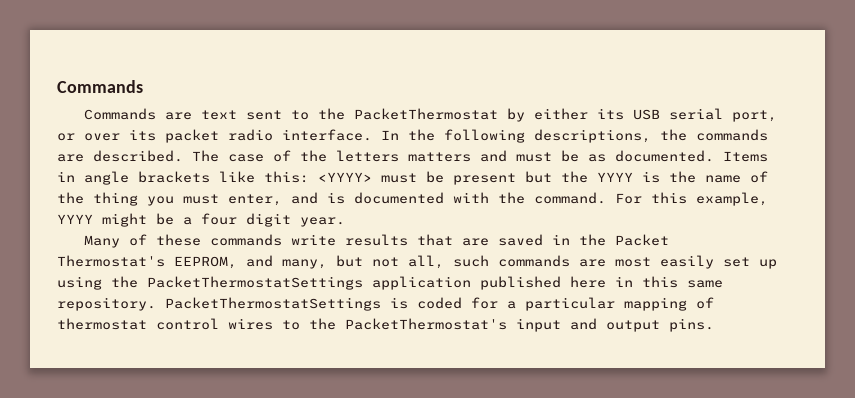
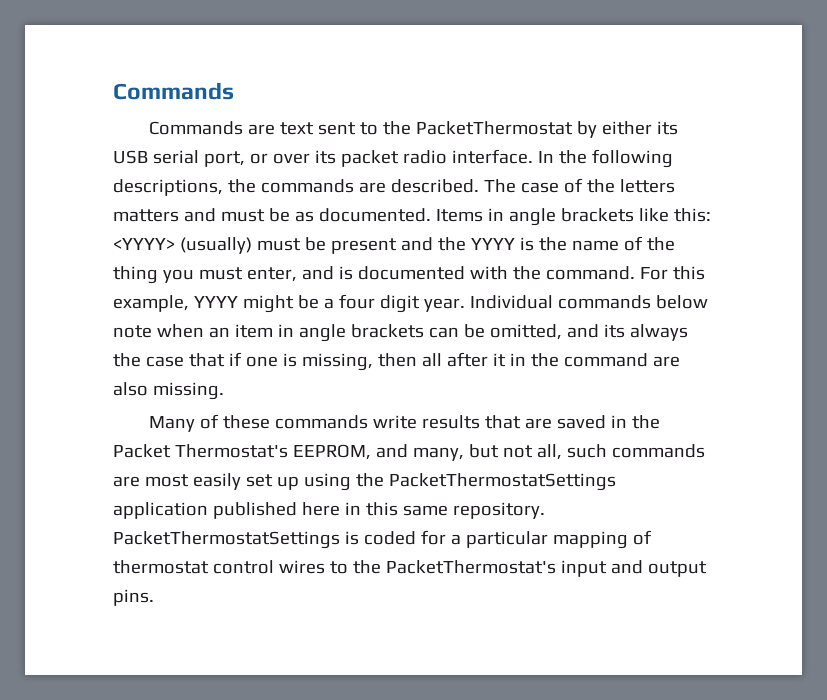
- Items in angle brackets like this: <YYYY> must be present but the YYYY is the name of the thing you must enter, and is documented with the command.
+ Items in angle brackets like this: <YYYY> (usually) must be present and the YYYY is the name of the thing you must enter, and is documented with the command.
+ Individual commands below note when an item in angle brackets can be omitted, and its always the case that if one is missing, then all after it in the command are also missing.

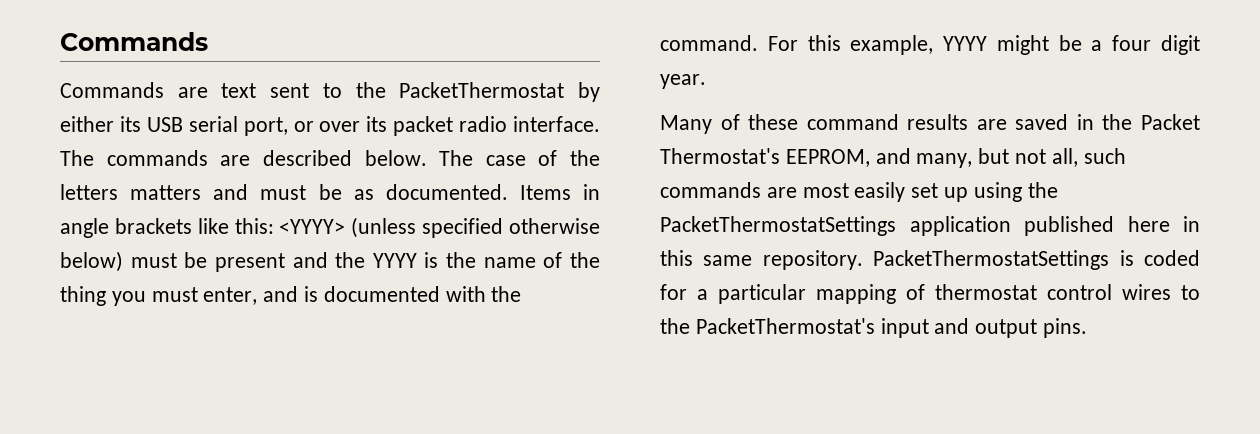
- In the following descriptions, the commands are described.
+ The commands are described below.
- Items in angle brackets like this: <YYYY> (usually) must be present and the YYYY is the name of the thing you must enter, and is documented with the command.
+ Items in angle brackets like this: <YYYY> (unless specified otherwise below) must be present and the YYYY is the name of the thing you must enter, and is documented with the command.
- Individual commands below note when an item in angle brackets can be omitted, and its always the case that if one is missing, then all after it in the command are also missing.
- Many of these commands write results that are saved in the Packet Thermostat's EEPROM, and many, but not all, such commands are most easily set up using the PacketThermostatSettings application published here in this same repository.
+ Many of these command results are saved in the Packet Thermostat's EEPROM, and many, but not all, such commands are most easily set up using the PacketThermostatSettings application published here in this same repository.

